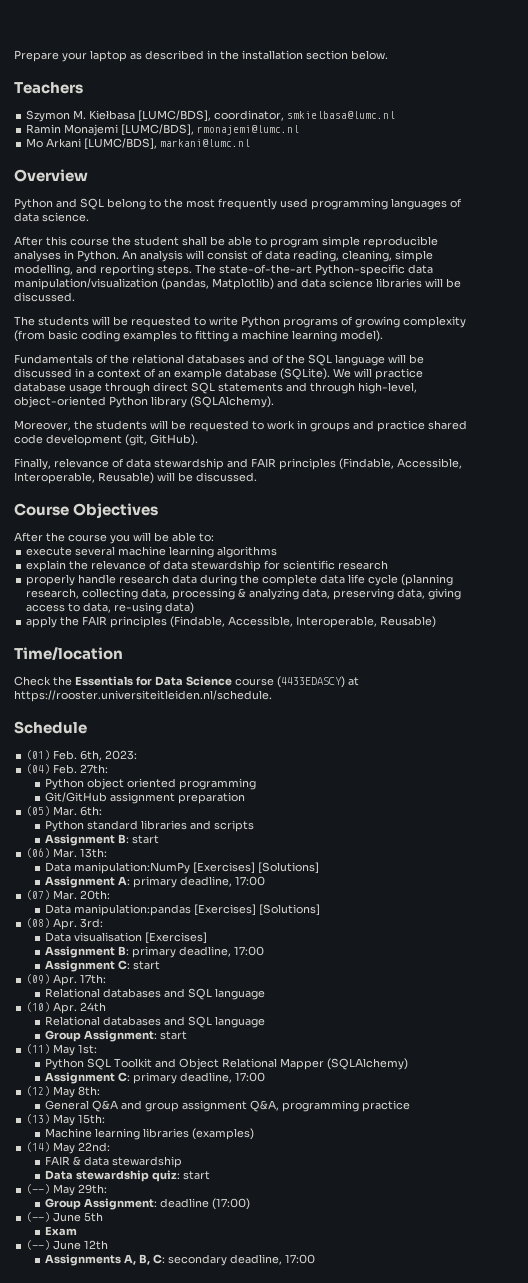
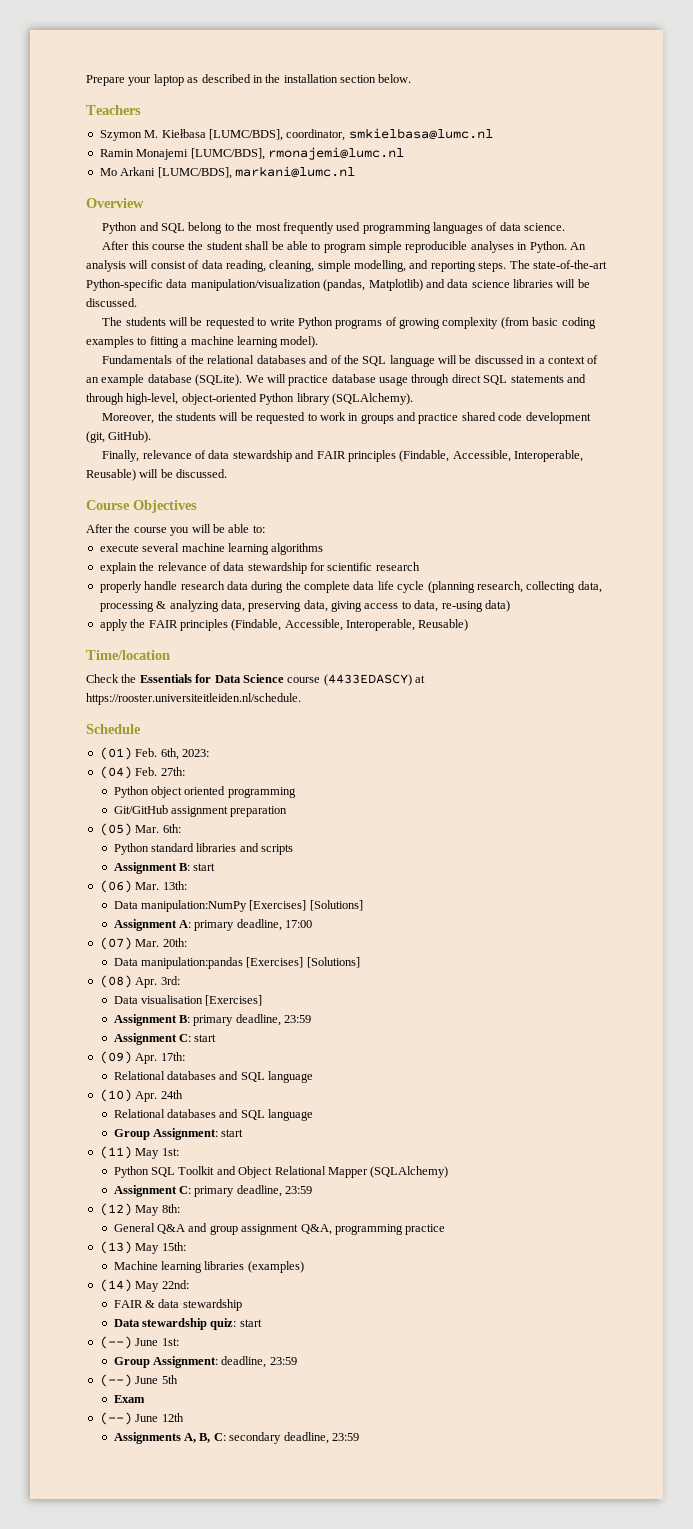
- Assignment B: primary deadline, 17:00
+ Assignment B: primary deadline, 23:59
- Assignment C: primary deadline, 17:00
+ Assignment C: primary deadline, 23:59
- (--) May 29th:
- Group Assignment: deadline (17:00)
+ (--) June 1st:
+ Group Assignment: deadline, 23:59
- Assignments A, B, C: secondary deadline, 17:00
+ Assignments A, B, C: secondary deadline, 23:59

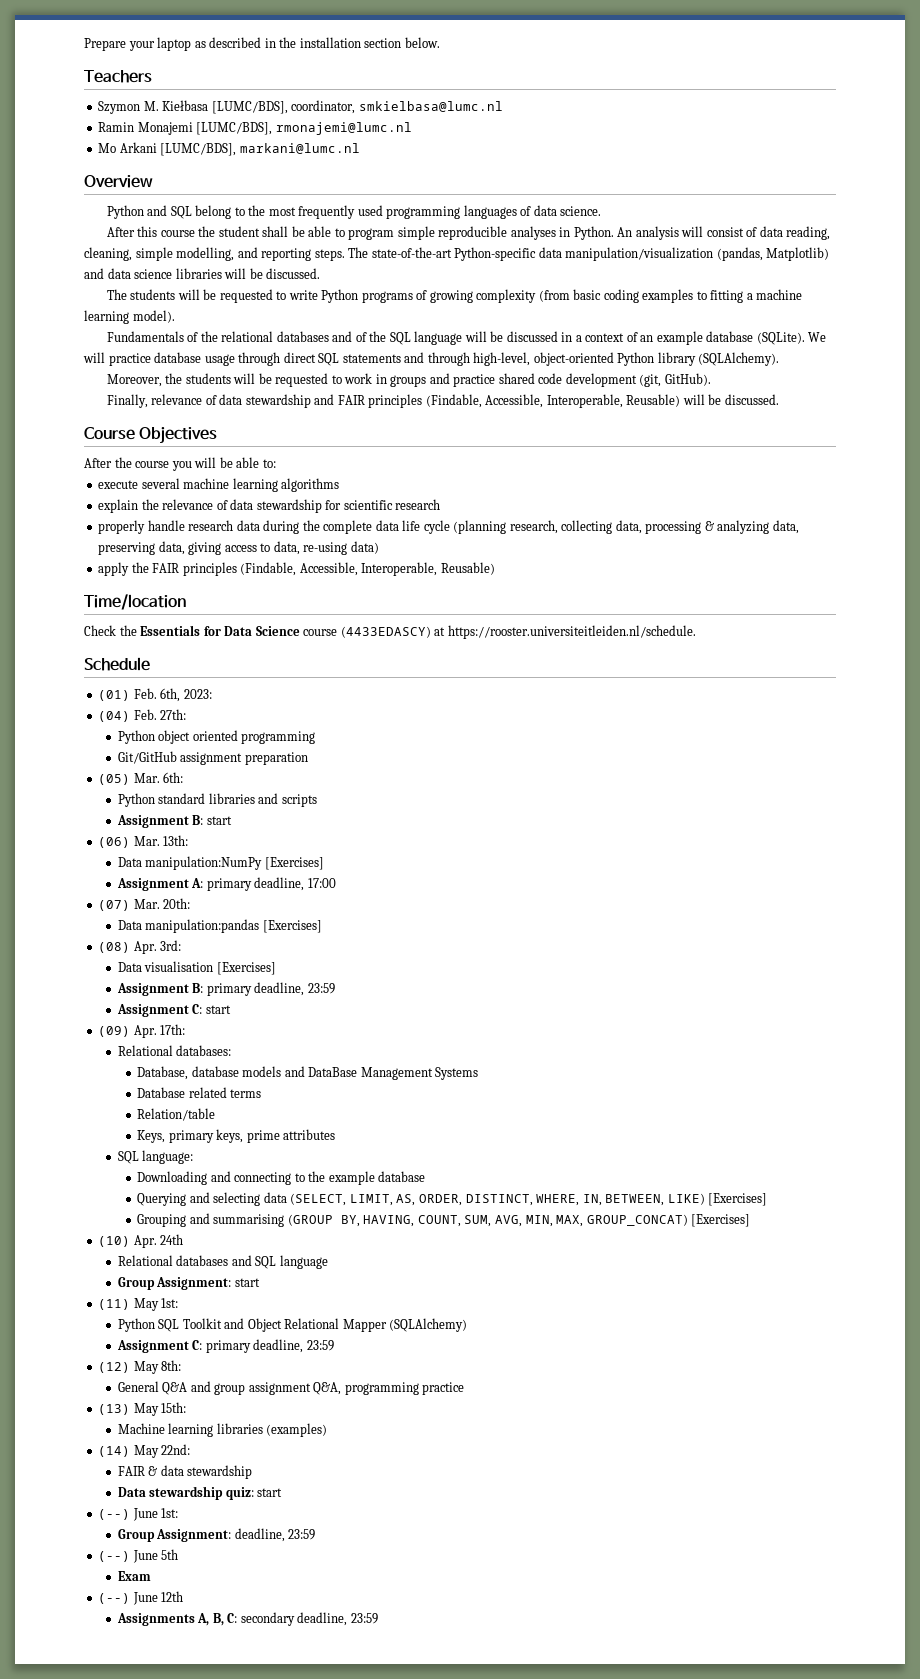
- Data manipulation:NumPy [Exercises] [Solutions]
+ Data manipulation:NumPy [Exercises]
- Data manipulation:pandas [Exercises] [Solutions]
+ Data manipulation:pandas [Exercises]
  (09) Apr. 17th:
- Relational databases and SQL language
+ Relational databases:
+ Database, database models and DataBase Management Systems
+ Database related terms
+ Relation/table
+ Keys, primary keys, prime attributes
+ SQL language:
+ Downloading and connecting to the example database
+ Querying and selecting data (SELECT, LIMIT, AS, ORDER, DISTINCT, WHERE, IN, BETWEEN, LIKE) [Exercises]
+ Grouping and summarising (GROUP BY, HAVING, COUNT, SUM, AVG, MIN, MAX, GROUP_CONCAT) [Exercises]

